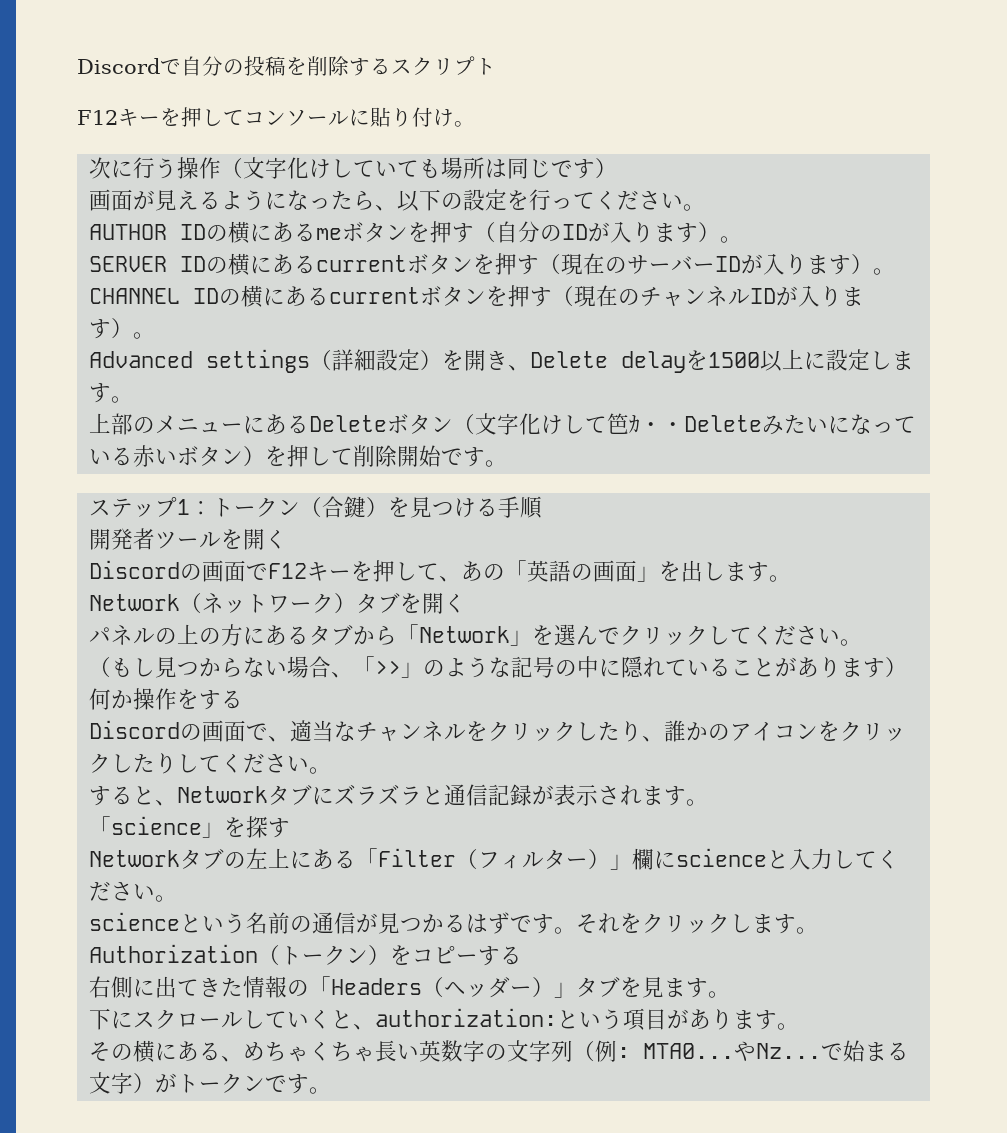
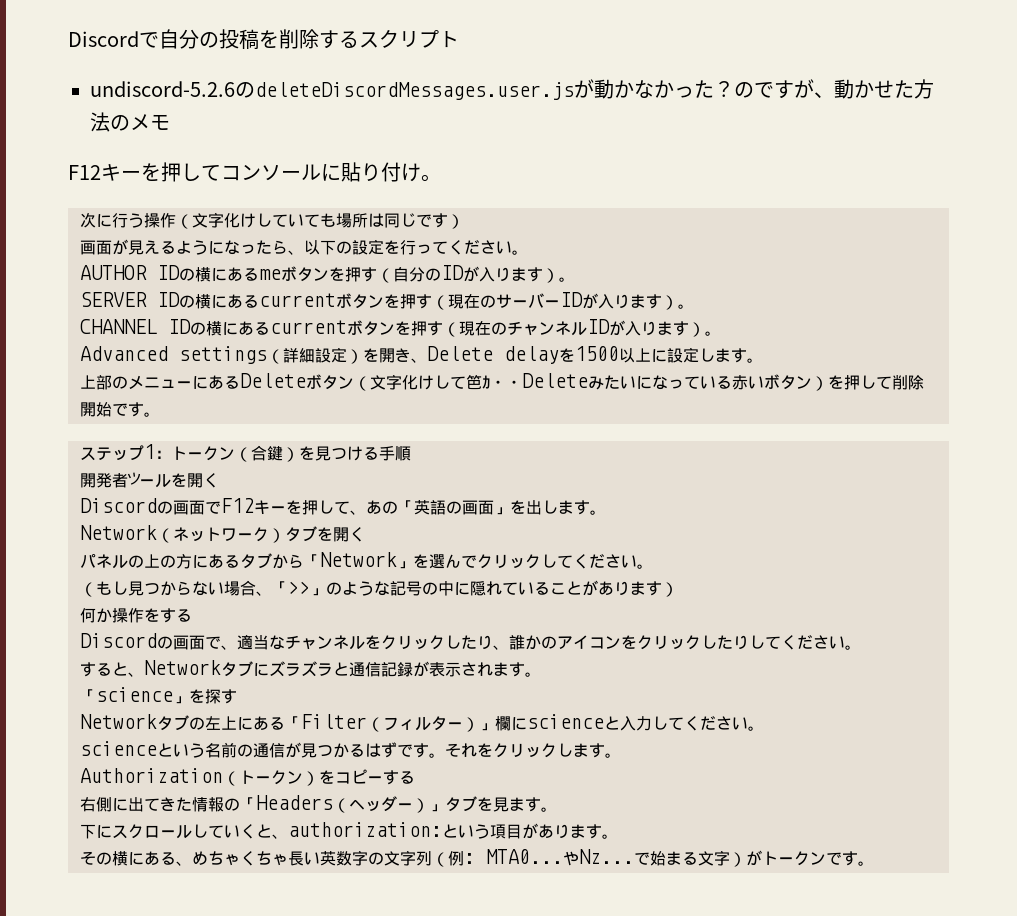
+ undiscord-5.2.6のdeleteDiscordMessages.user.jsが動かなかった？のですが、動かせた方法のメモ

